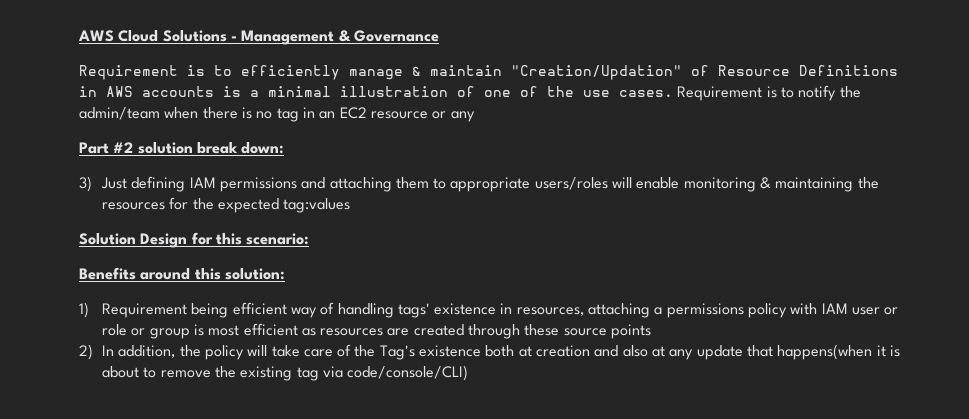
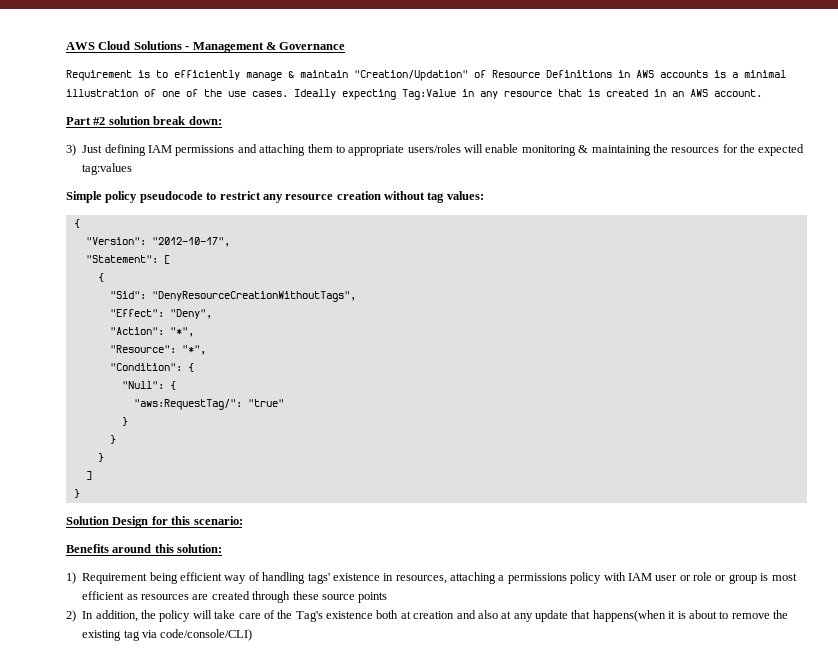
- Requirement is to notify the admin/team when there is no tag in an EC2 resource or any
+ Ideally expecting Tag:Value in any resource that is created in an AWS account.
+ Simple policy pseudocode to restrict any resource creation without tag values:
+ {
+ "Version": "2012-10-17",
+ "Statement": [
+ {
+ "Sid": "DenyResourceCreationWithoutTags",
+ "Effect": "Deny",
+ "Action": "*",
+ "Resource": "*",
+ "Condition": {
+ "Null": {
+ "aws:RequestTag/": "true"
+ }
+ }
+ }
+ ]
+ }

